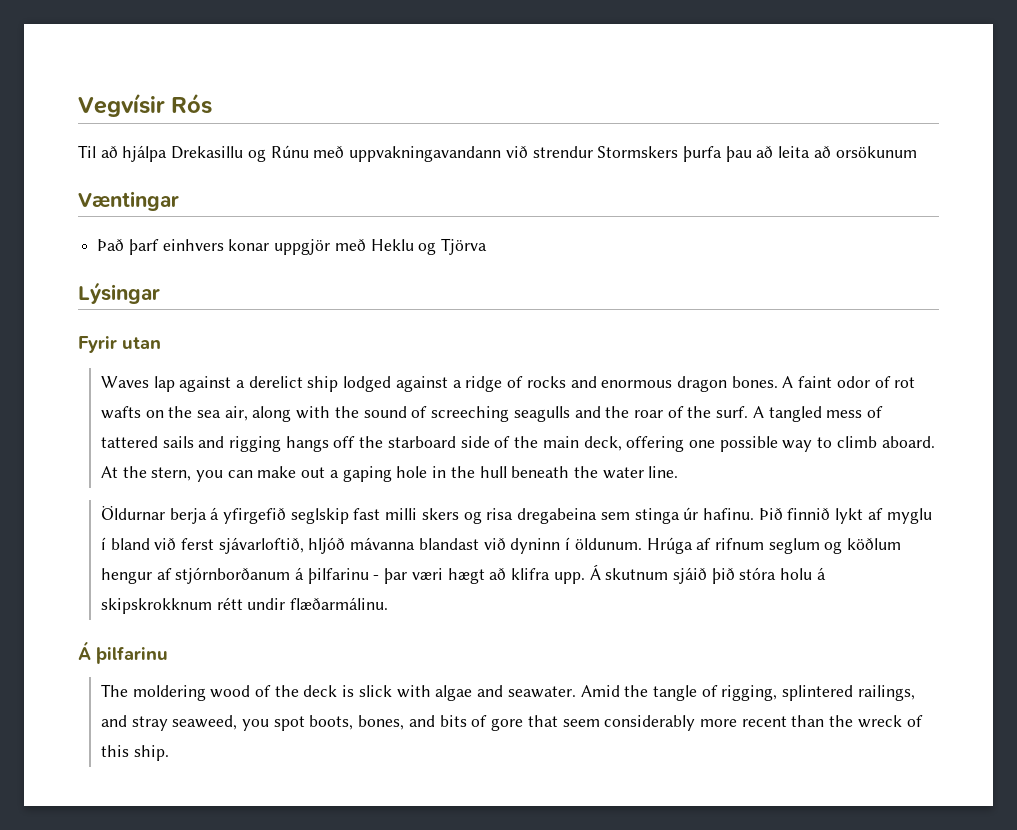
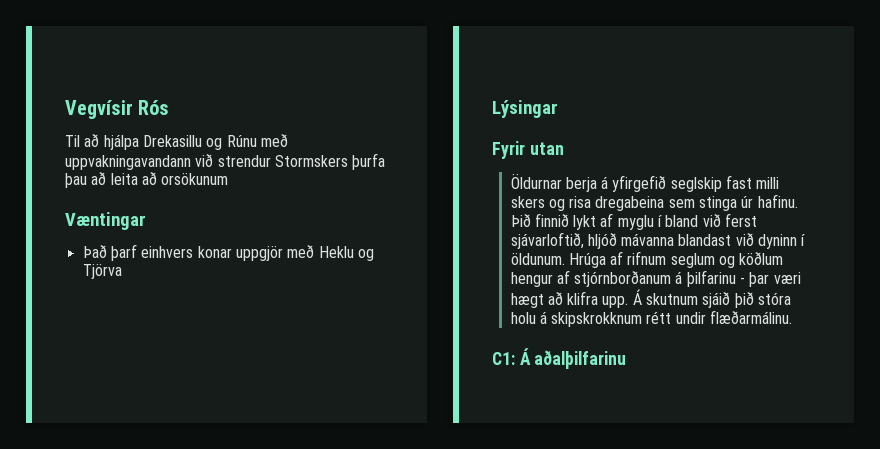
- Waves lap against a derelict ship lodged against a ridge of rocks and enormous dragon bones. A faint odor of rot wafts on the sea air, along with the sound of screeching seagulls and the roar of the surf. A tangled mess of tattered sails and rigging hangs off the starboard side of the main deck, offering one possible way to climb aboard. At the stern, you can make out a gaping hole in the hull beneath the water line.
- Á þilfarinu
- The moldering wood of the deck is slick with algae and seawater. Amid the tangle of rigging, splintered railings, and stray seaweed, you spot boots, bones, and bits of gore that seem considerably more recent than the wreck of this ship.
+ C1: Á aðalþilfarinu

